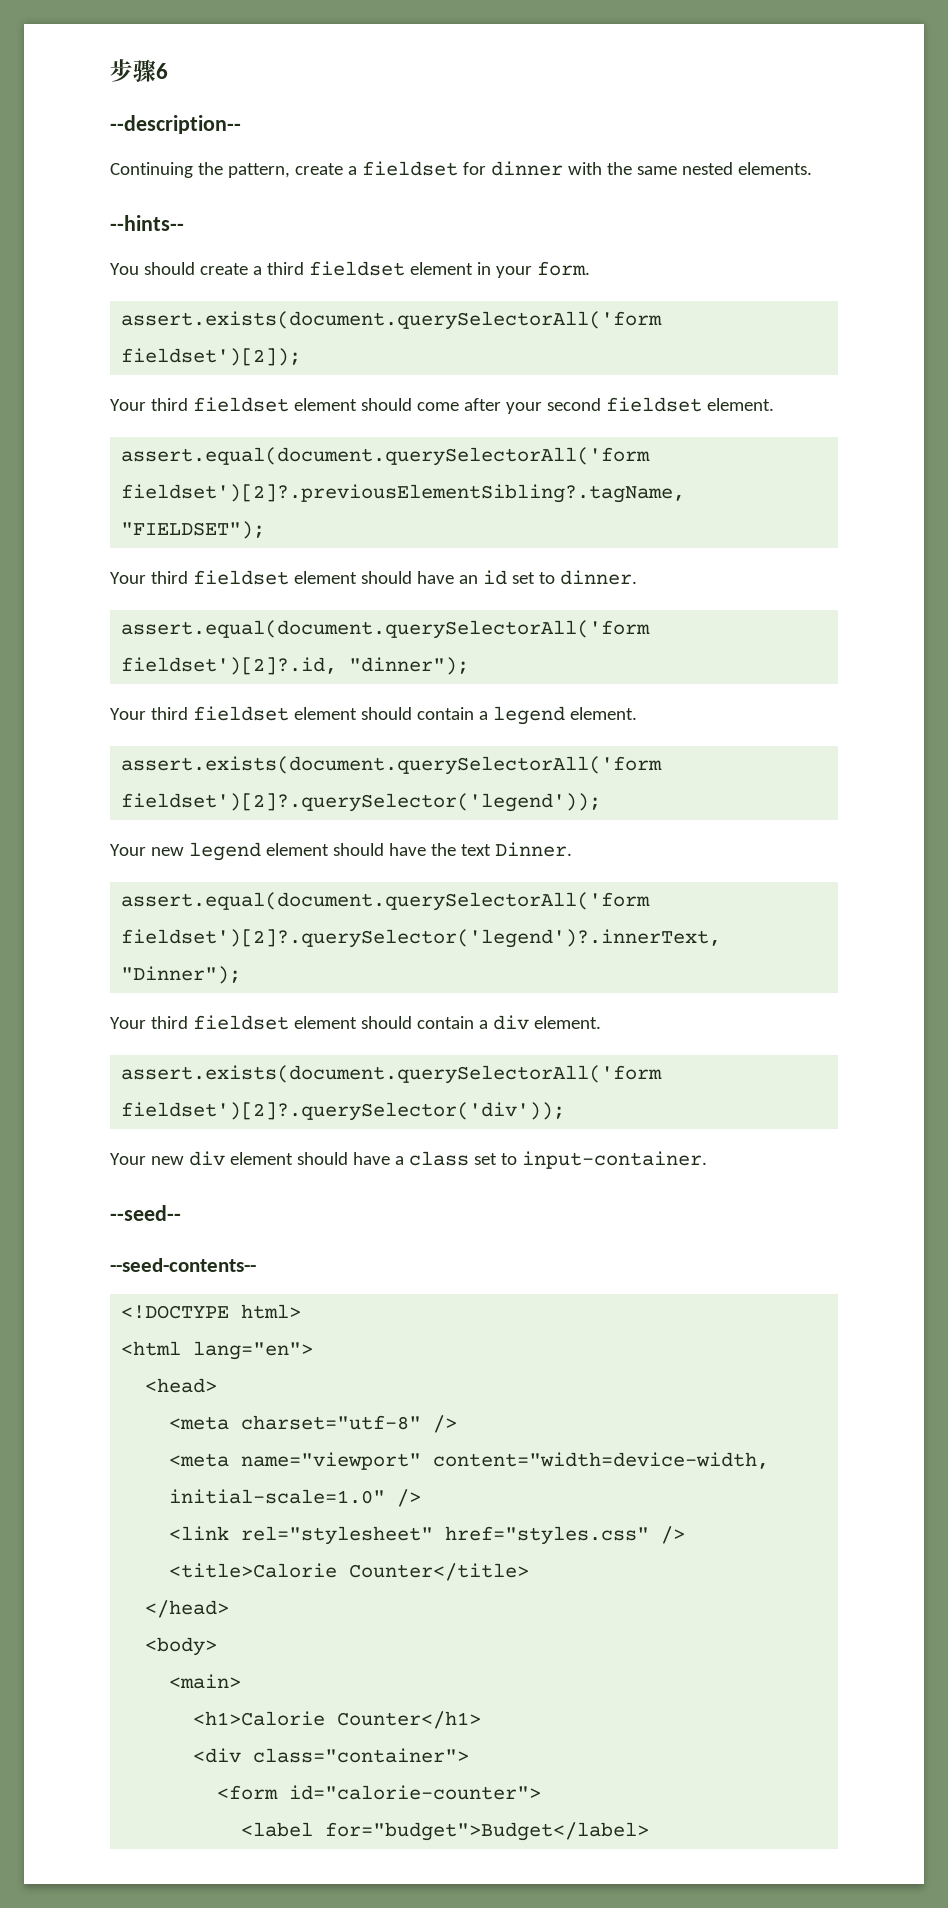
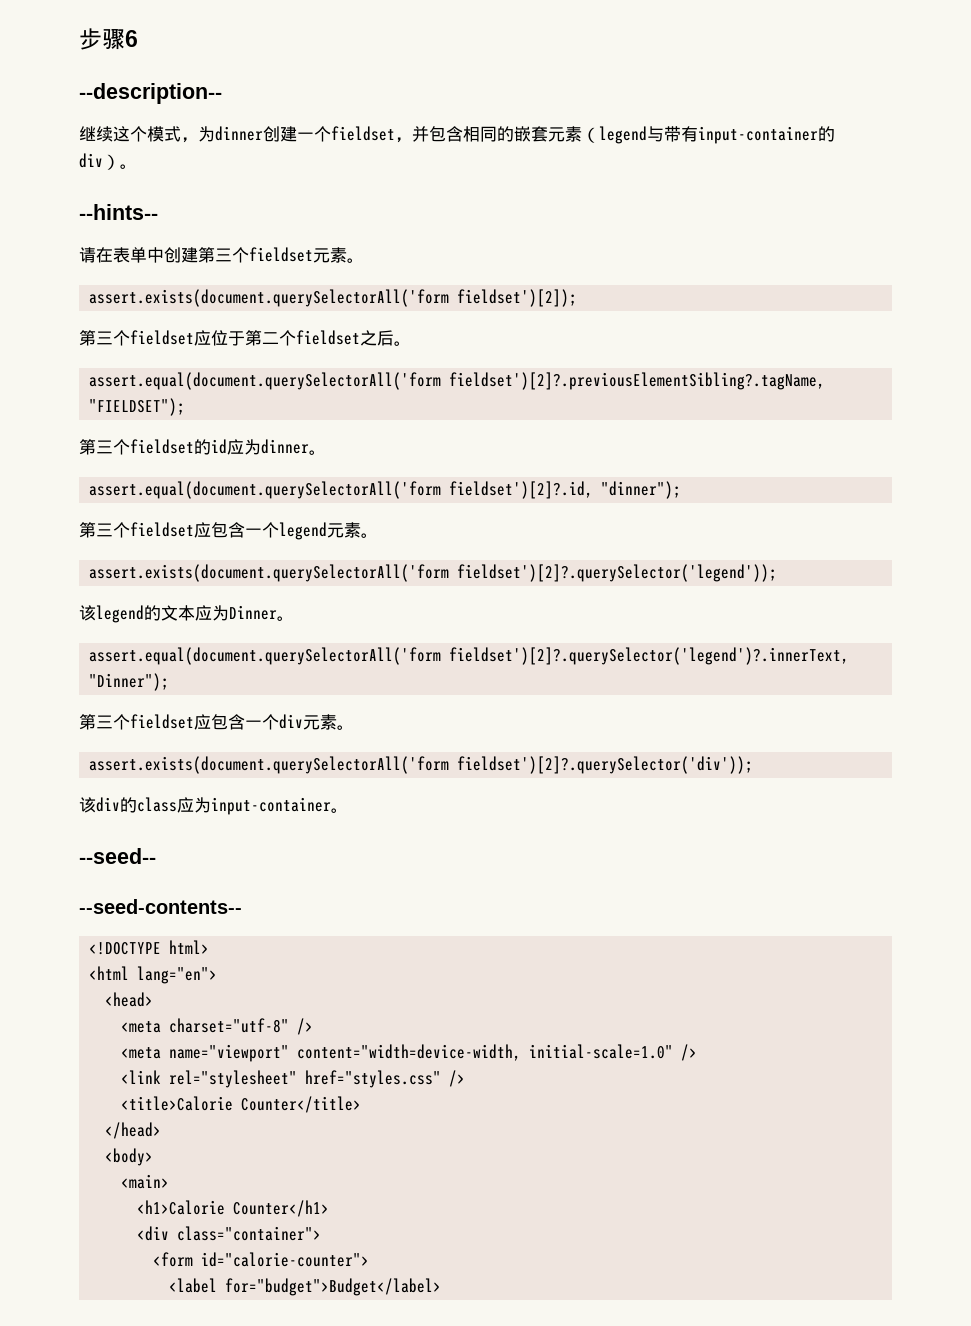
- Continuing the pattern, create a fieldset for dinner with the same nested elements.
+ 继续这个模式，为dinner创建一个fieldset，并包含相同的嵌套元素（legend与带有input-container的div）。
  --hints--
- You should create a third fieldset element in your form.
+ 请在表单中创建第三个fieldset元素。
  assert.exists(document.querySelectorAll('form fieldset')[2]);
- Your third fieldset element should come after your second fieldset element.
+ 第三个fieldset应位于第二个fieldset之后。
  assert.equal(document.querySelectorAll('form fieldset')[2]?.previousElementSibling?.tagName, "FIELDSET");
- Your third fieldset element should have an id set to dinner.
+ 第三个fieldset的id应为dinner。
  assert.equal(document.querySelectorAll('form fieldset')[2]?.id, "dinner");
- Your third fieldset element should contain a legend element.
+ 第三个fieldset应包含一个legend元素。
  assert.exists(document.querySelectorAll('form fieldset')[2]?.querySelector('legend'));
- Your new legend element should have the text Dinner.
+ 该legend的文本应为Dinner。
  assert.equal(document.querySelectorAll('form fieldset')[2]?.querySelector('legend')?.innerText, "Dinner");
- Your third fieldset element should contain a div element.
+ 第三个fieldset应包含一个div元素。
  assert.exists(document.querySelectorAll('form fieldset')[2]?.querySelector('div'));
- Your new div element should have a class set to input-container.
+ 该div的class应为input-container。

